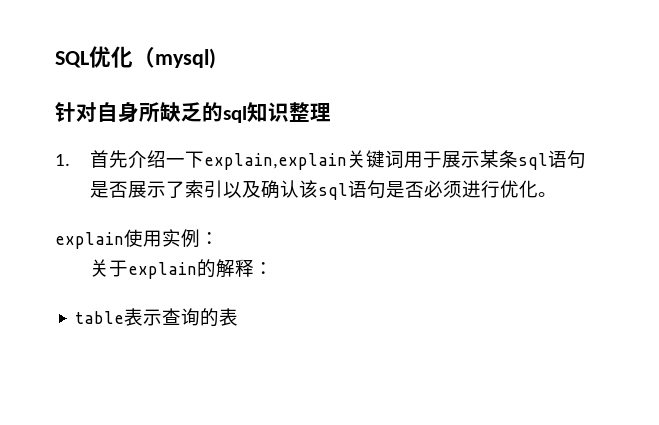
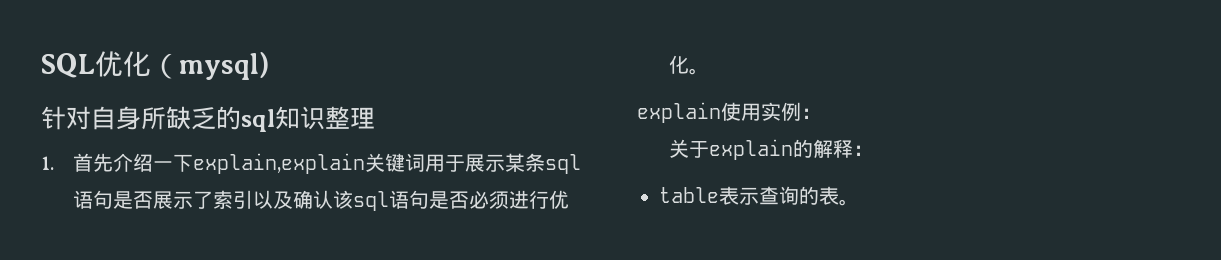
- table表示查询的表
+ table表示查询的表。

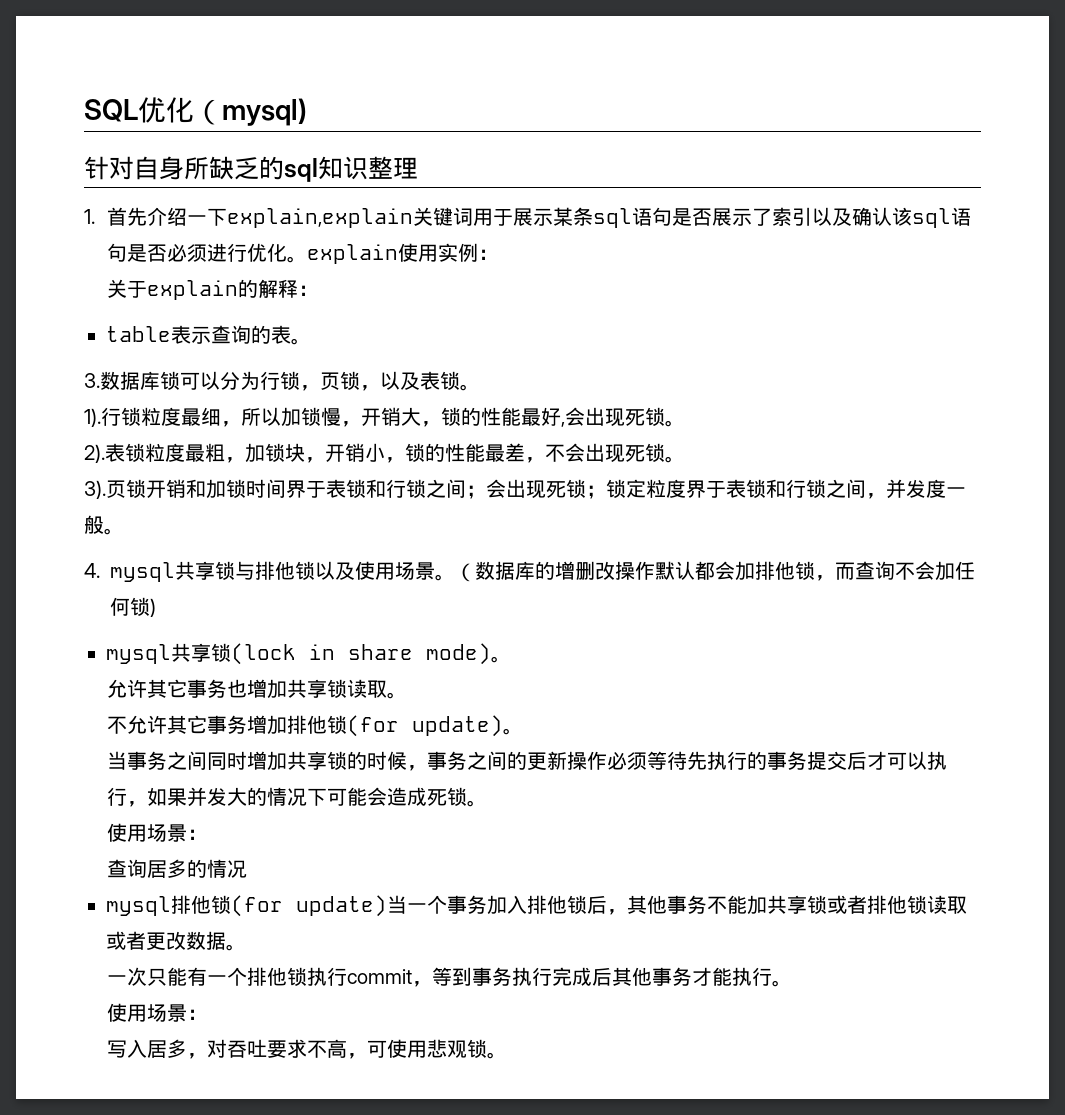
- 1.首先介绍一下explain,explain关键词用于展示某条sql语句是否展示了索引以及确认该sql语句是否必须进行优化。
- explain使用实例：
+ 1.首先介绍一下explain,explain关键词用于展示某条sql语句是否展示了索引以及确认该sql语句是否必须进行优化。explain使用实例：
+ 3.数据库锁可以分为行锁，页锁，以及表锁。
+ 1).行锁粒度最细，所以加锁慢，开销大，锁的性能最好,会出现死锁。
+ 2).表锁粒度最粗，加锁块，开销小，锁的性能最差，不会出现死锁。
+ 3).页锁开销和加锁时间界于表锁和行锁之间；会出现死锁；锁定粒度界于表锁和行锁之间，并发度一般。
+ 4. mysql共享锁与排他锁以及使用场景。（数据库的增删改操作默认都会加排他锁，而查询不会加任何锁)
+ mysql共享锁(lock in share mode)。
+ 允许其它事务也增加共享锁读取。
+ 不允许其它事务增加排他锁(for update)。
+ 当事务之间同时增加共享锁的时候，事务之间的更新操作必须等待先执行的事务提交后才可以执行，如果并发大的情况下可能会造成死锁。
+ 使用场景：
+ 查询居多的情况
+ mysql排他锁(for update)当一个事务加入排他锁后，其他事务不能加共享锁或者排他锁读取或者更改数据。
+ 一次只能有一个排他锁执行commit，等到事务执行完成后其他事务才能执行。
+ 使用场景：
+ 写入居多，对吞吐要求不高，可使用悲观锁。

